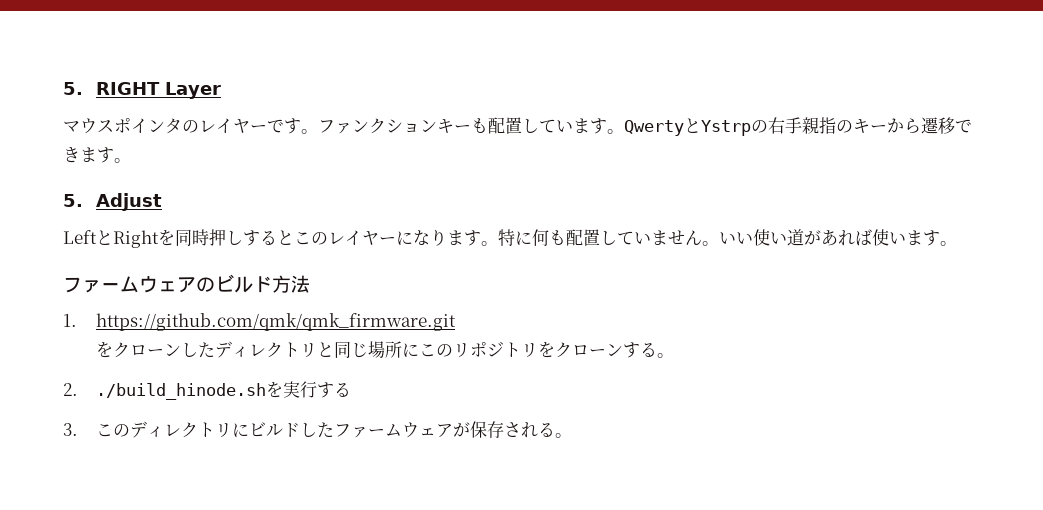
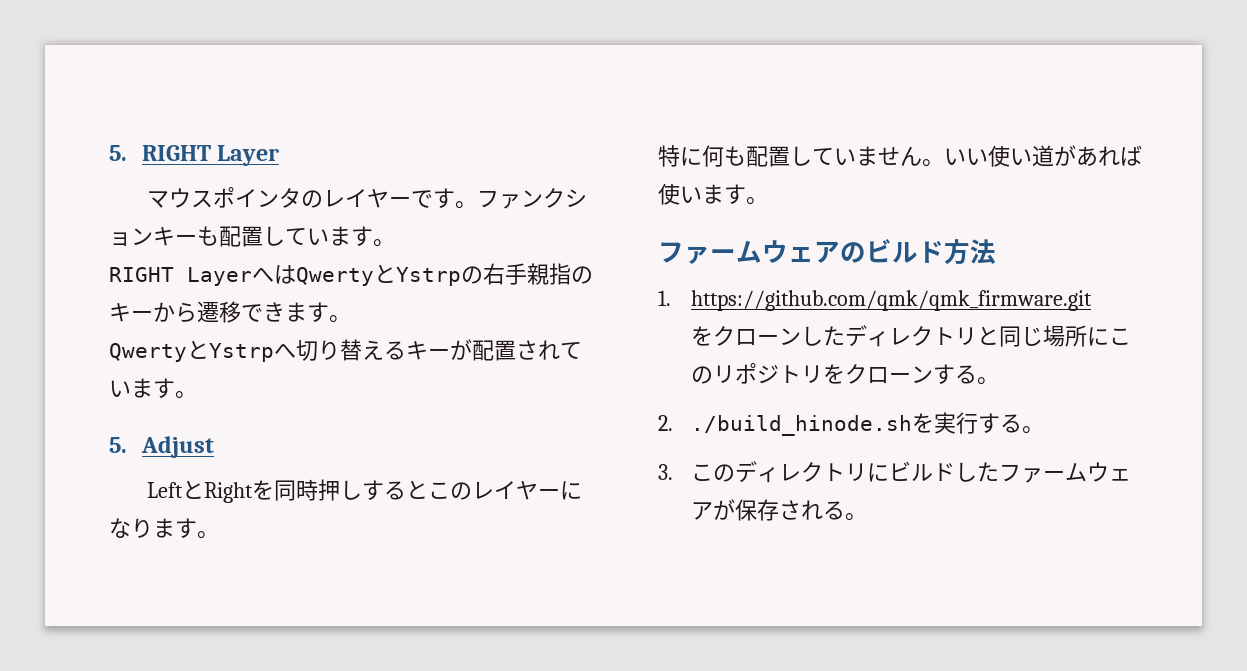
- ファンクションキーも配置しています。QwertyとYstrpの右手親指のキーから遷移できます。
+ ファンクションキーも配置しています。
+ RIGHT LayerへはQwertyとYstrpの右手親指のキーから遷移できます。
+ QwertyとYstrpへ切り替えるキーが配置されています。
- LeftとRightを同時押しするとこのレイヤーになります。特に何も配置していません。
+ LeftとRightを同時押しするとこのレイヤーになります。
+ 特に何も配置していません。
- 2. ./build_hinode.shを実行する
+ 2. ./build_hinode.shを実行する。

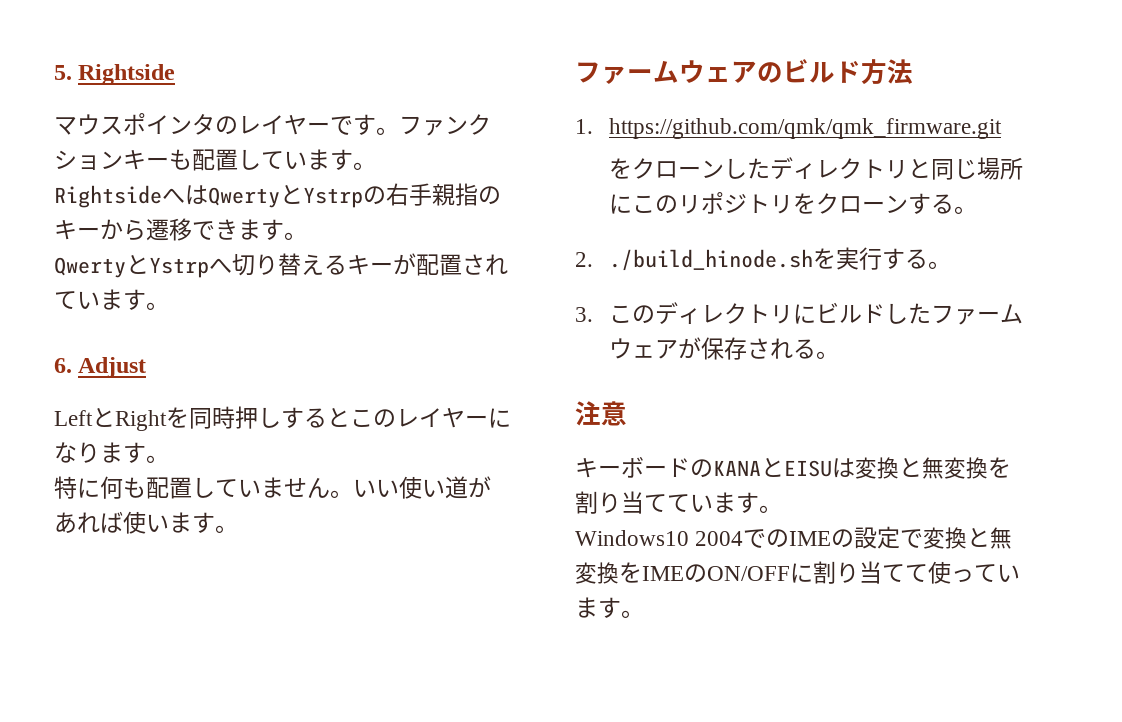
- 5. RIGHT Layer
+ 5. Rightside
- RIGHT LayerへはQwertyとYstrpの右手親指のキーから遷移できます。
+ RightsideへはQwertyとYstrpの右手親指のキーから遷移できます。
- 5. Adjust
+ 6. Adjust
+ 注意
+ キーボードのKANAとEISUは変換と無変換を割り当てています。
+ Windows10 2004でのIMEの設定で変換と無変換をIMEのON/OFFに割り当てて使っています。

